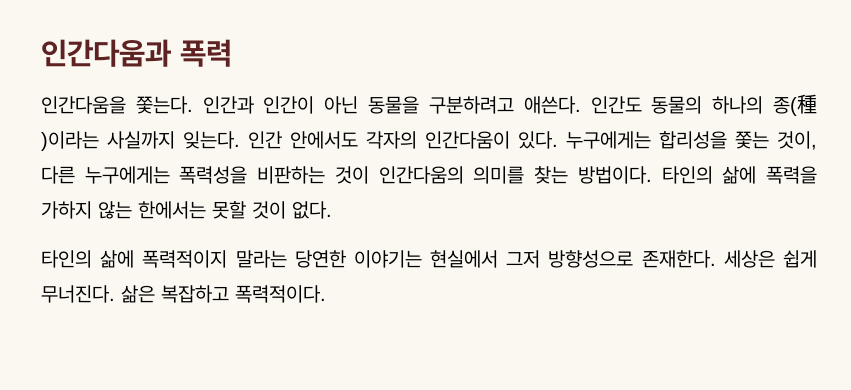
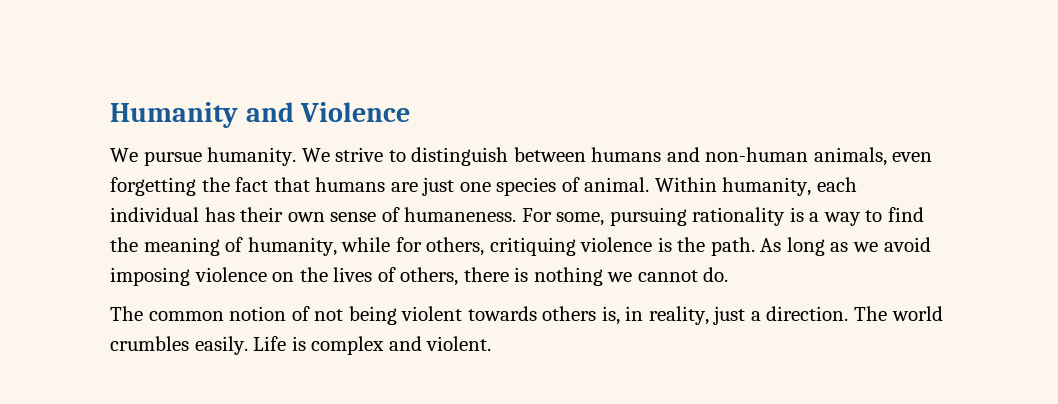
- 인간다움과 폭력
- 인간다움을 쫓는다. 인간과 인간이 아닌 동물을 구분하려고 애쓴다. 인간도 동물의 하나의 종(種)이라는 사실까지 잊는다. 인간 안에서도 각자의 인간다움이 있다. 누구에게는 합리성을 쫓는 것이, 다른 누구에게는 폭력성을 비판하는 것이 인간다움의 의미를 찾는 방법이다. 타인의 삶에 폭력을 가하지 않는 한에서는 못할 것이 없다.
- 타인의 삶에 폭력적이지 말라는 당연한 이야기는 현실에서 그저 방향성으로 존재한다. 세상은 쉽게 무너진다. 삶은 복잡하고 폭력적이다.
+ Humanity and Violence
+ We pursue humanity. We strive to distinguish between humans and non-human animals, even forgetting the fact that humans are just one species of animal. Within humanity, each individual has their own sense of humaneness. For some, pursuing rationality is a way to find the meaning of humanity, while for others, critiquing violence is the path. As long as we avoid imposing violence on the lives of others, there is nothing we cannot do.
+ The common notion of not being violent towards others is, in reality, just a direction. The world crumbles easily. Life is complex and violent.

